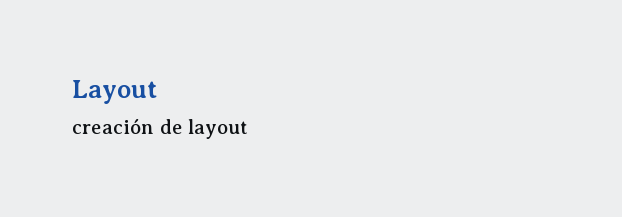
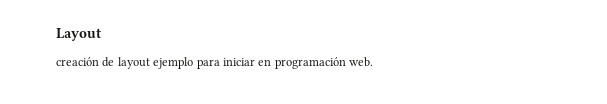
- creación de layout
+ creación de layout ejemplo para iniciar en programación web.

